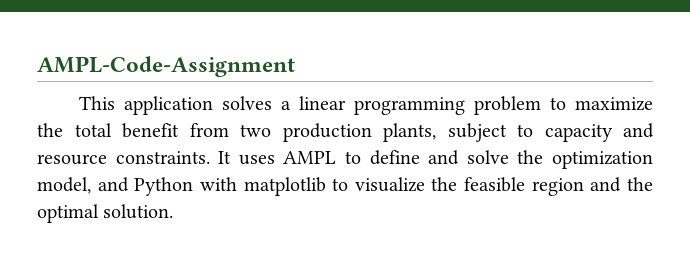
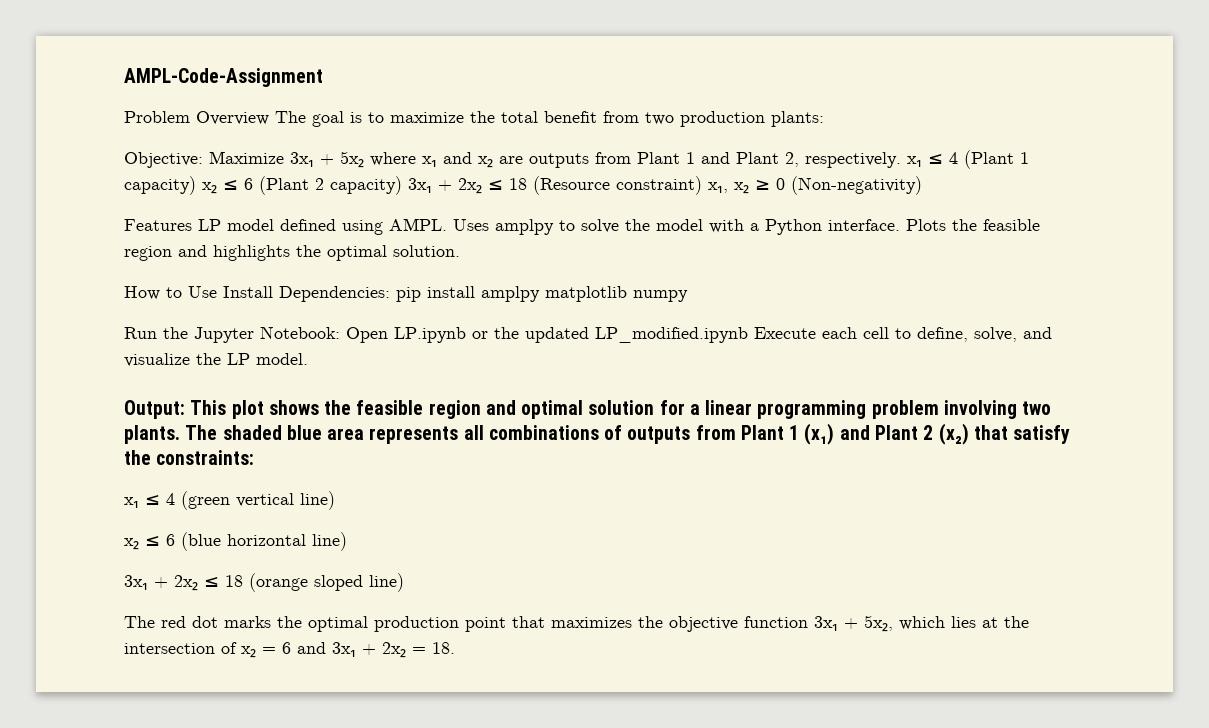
- This application solves a linear programming problem to maximize the total benefit from two production plants, subject to capacity and resource constraints. It uses AMPL to define and solve the optimization model, and Python with matplotlib to visualize the feasible region and the optimal solution.
+ Problem Overview The goal is to maximize the total benefit from two production plants:
+ Objective: Maximize 3x₁ + 5x₂ where x₁ and x₂ are outputs from Plant 1 and Plant 2, respectively. x₁ ≤ 4 (Plant 1 capacity) x₂ ≤ 6 (Plant 2 capacity) 3x₁ + 2x₂ ≤ 18 (Resource constraint) x₁, x₂ ≥ 0 (Non-negativity)
+ Features LP model defined using AMPL. Uses amplpy to solve the model with a Python interface. Plots the feasible region and highlights the optimal solution.
+ How to Use Install Dependencies: pip install amplpy matplotlib numpy
+ Run the Jupyter Notebook: Open LP.ipynb or the updated LP_modified.ipynb Execute each cell to define, solve, and visualize the LP model.
+ Output: This plot shows the feasible region and optimal solution for a linear programming problem involving two plants. The shaded blue area represents all combinations of outputs from Plant 1 (x₁) and Plant 2 (x₂) that satisfy the constraints:
+ x₁ ≤ 4 (green vertical line)
+ x₂ ≤ 6 (blue horizontal line)
+ 3x₁ + 2x₂ ≤ 18 (orange sloped line)
+ The red dot marks the optimal production point that maximizes the objective function 3x₁ + 5x₂, which lies at the intersection of x₂ = 6 and 3x₁ + 2x₂ = 18.

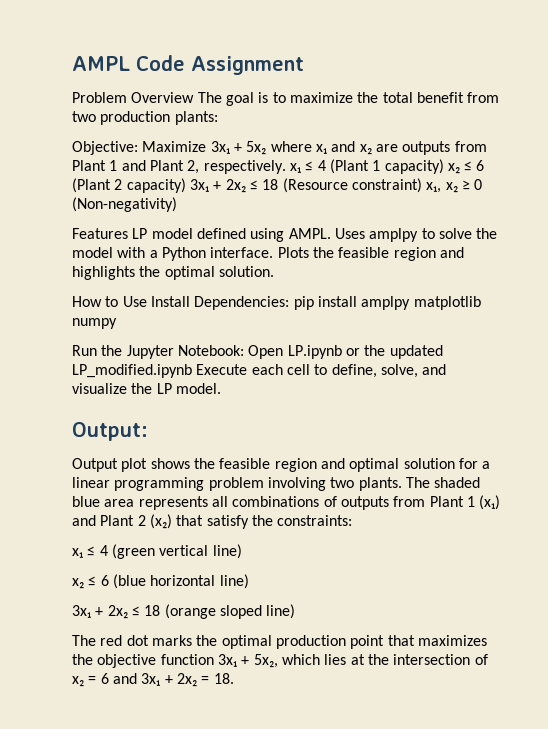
- AMPL-Code-Assignment
+ AMPL Code Assignment
- Output: This plot shows the feasible region and optimal solution for a linear programming problem involving two plants.
+ Output:
+ Output plot shows the feasible region and optimal solution for a linear programming problem involving two plants.

